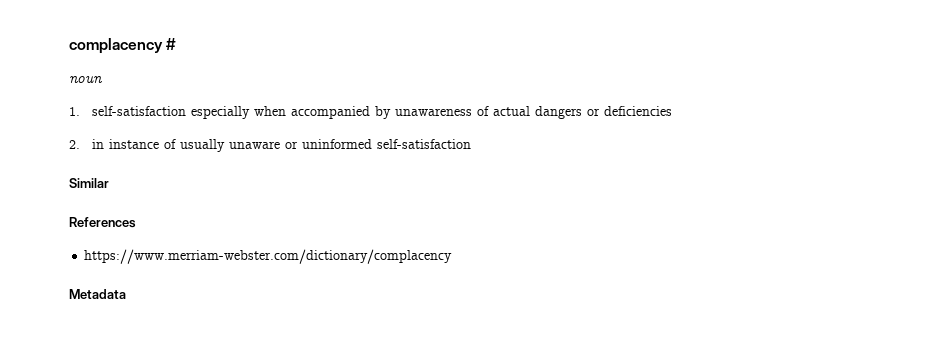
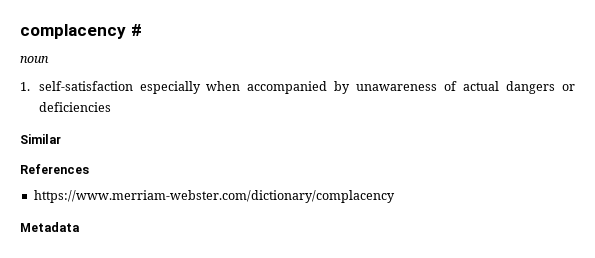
- 2. in instance of usually unaware or uninformed self-satisfaction

